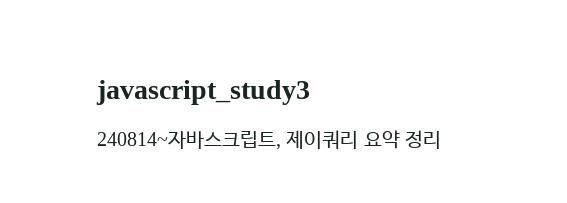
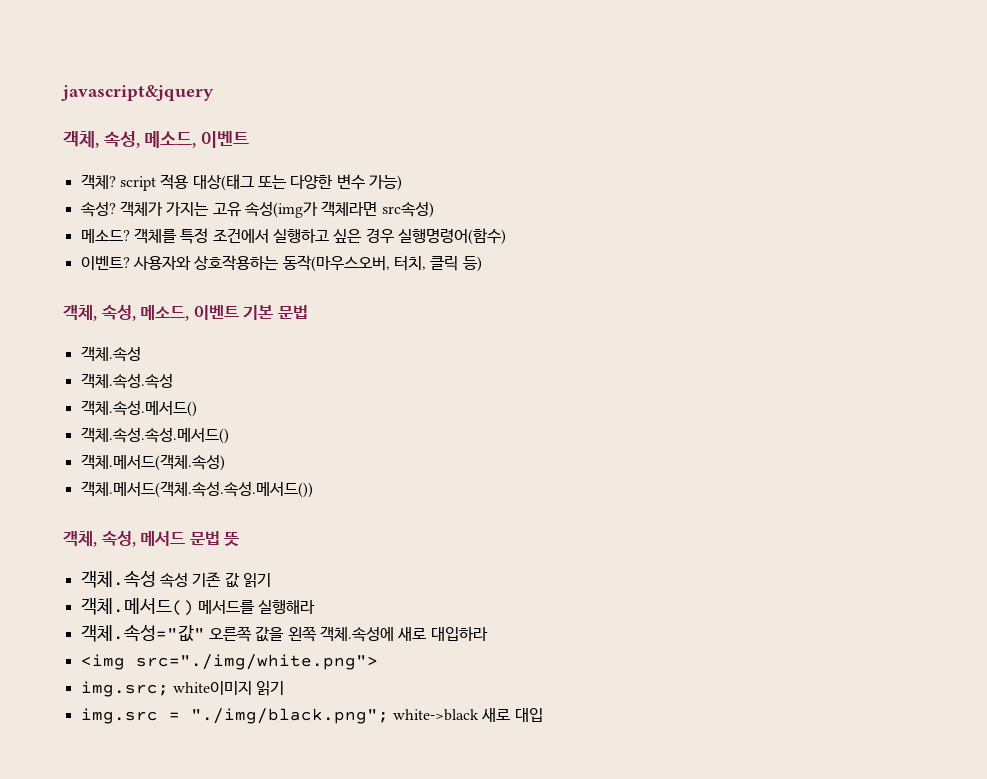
- javascript_study3
- 240814~자바스크립트, 제이쿼리 요약 정리
+ javascript&jquery
+ 객체, 속성, 메소드, 이벤트
+ 객체? script 적용 대상(태그 또는 다양한 변수 가능)
+ 속성? 객체가 가지는 고유 속성(img가 객체라면 src속성)
+ 메소드? 객체를 특정 조건에서 실행하고 싶은 경우 실행명령어(함수)
+ 이벤트? 사용자와 상호작용하는 동작(마우스오버, 터치, 클릭 등)
+ 객체, 속성, 메소드, 이벤트 기본 문법
+ 객체.속성
+ 객체.속성.속성
+ 객체.속성.메서드()
+ 객체.속성.속성.메서드()
+ 객체.메서드(객체.속성)
+ 객체.메서드(객체.속성.속성.메서드())
+ 객체, 속성, 메서드 문법 뜻
+ 객체.속성 속성 기존 값 읽기
+ 객체.메서드() 메서드를 실행해라
+ 객체.속성="값" 오른쪽 값을 왼쪽 객체.속성에 새로 대입하라
+ <img src="./img/white.png">
+ img.src; white이미지 읽기
+ img.src = "./img/black.png"; white->black 새로 대입

